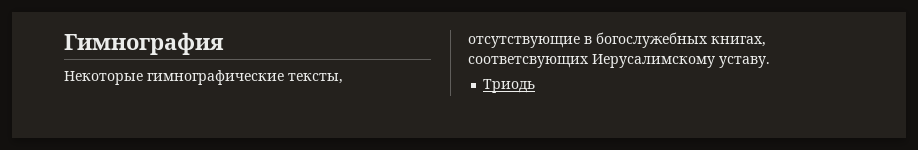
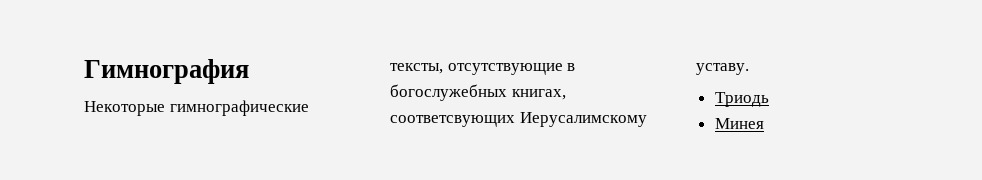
+ Минея

